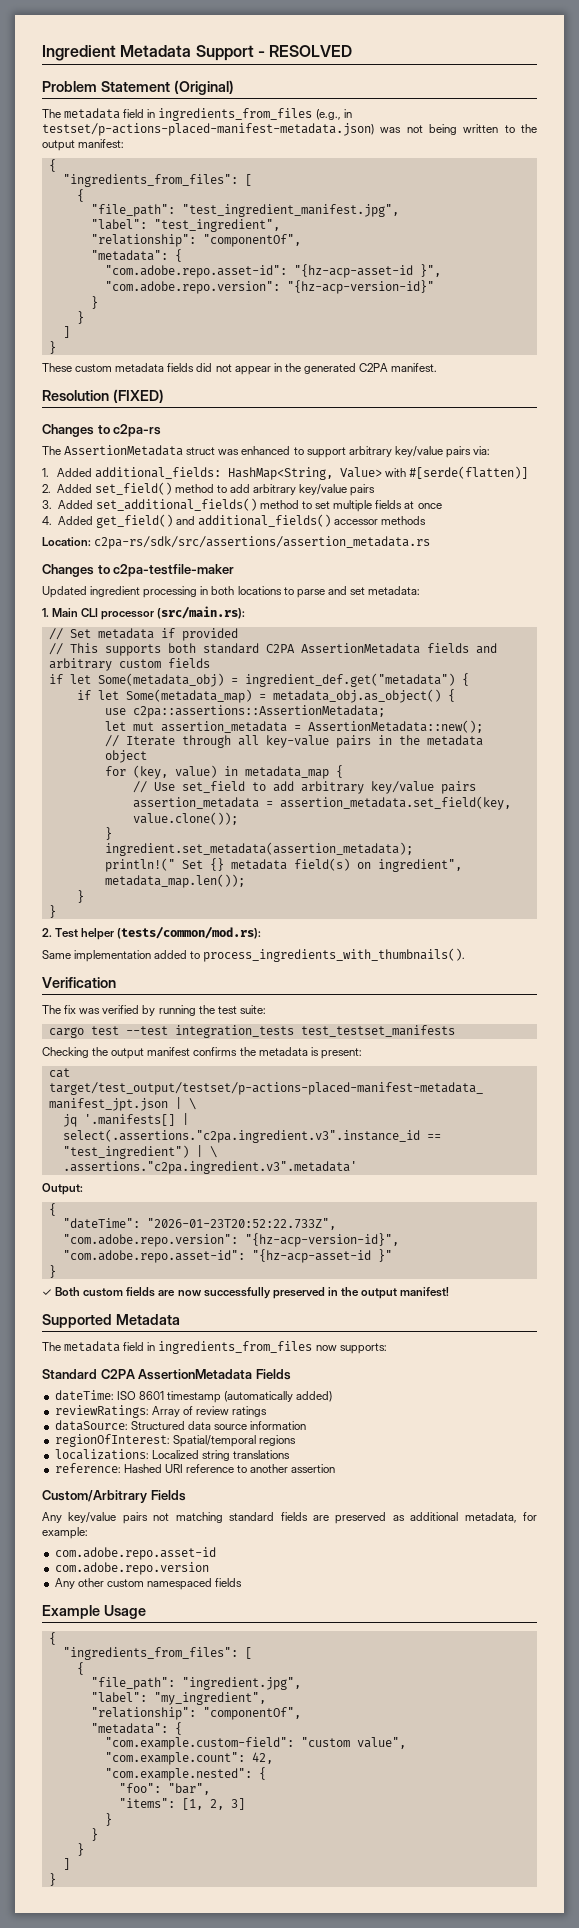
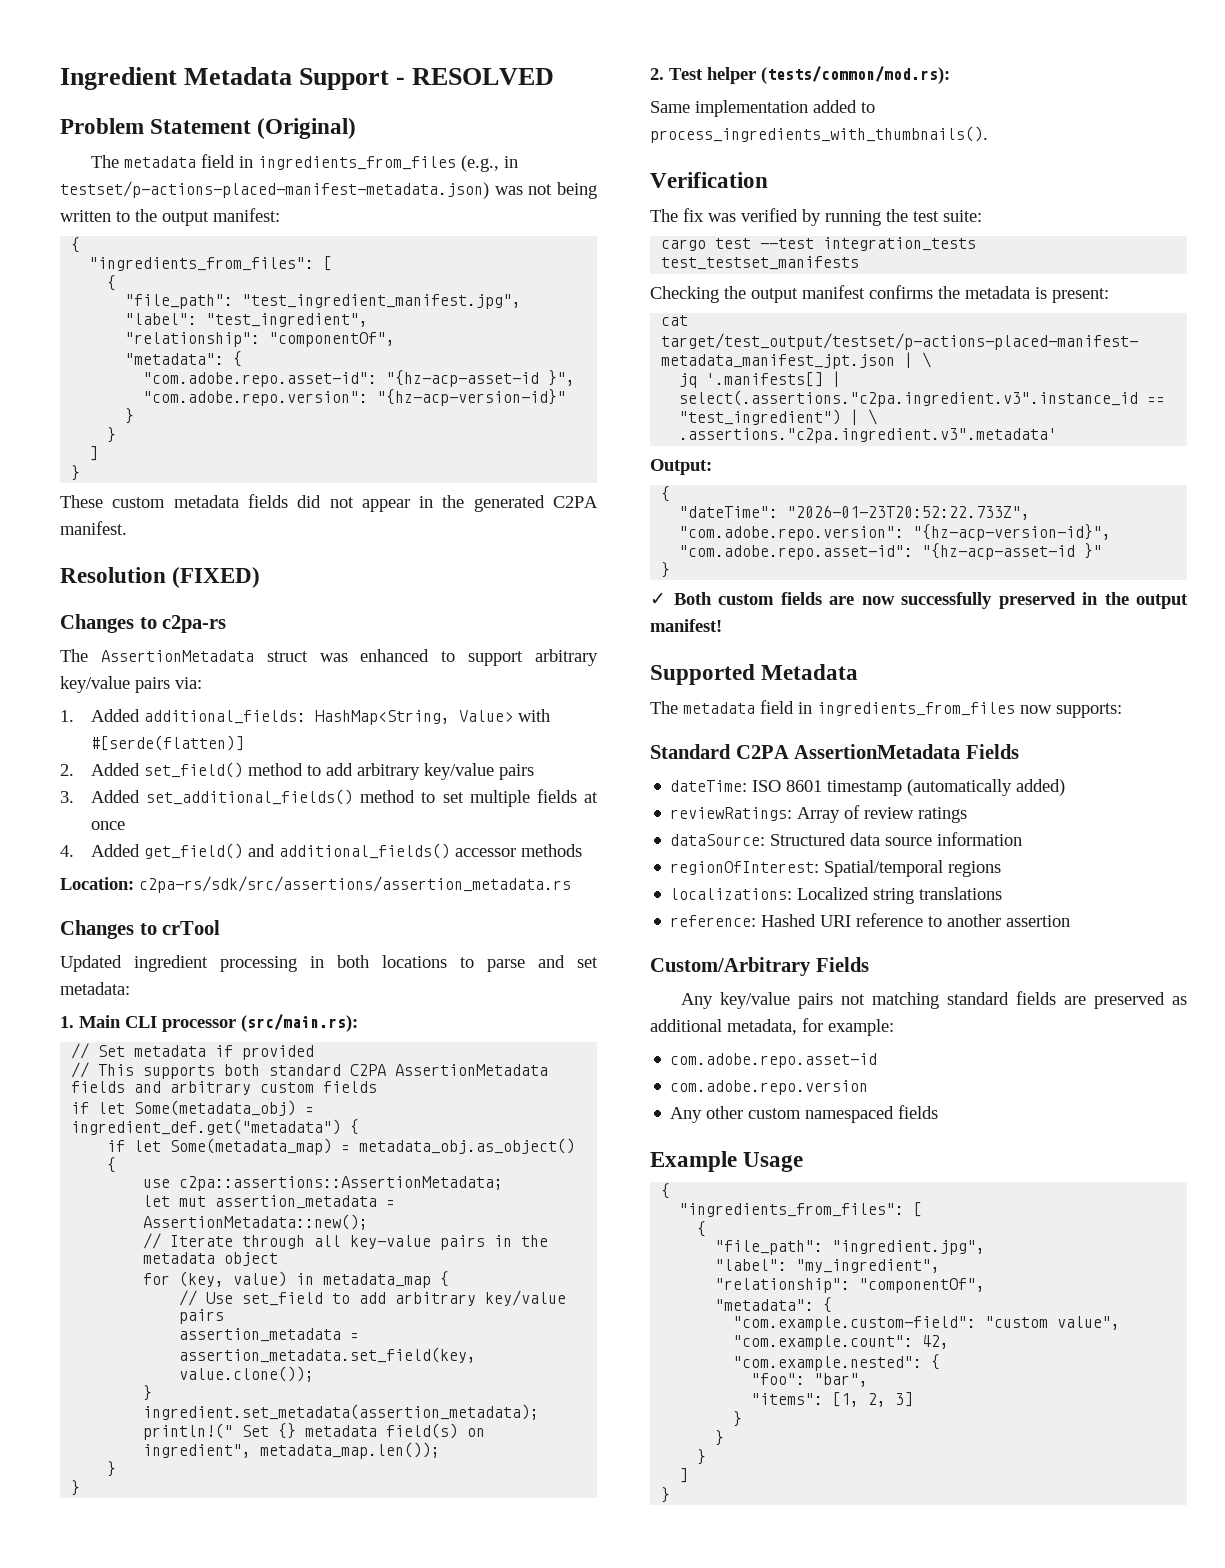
- Changes to c2pa-testfile-maker
+ Changes to crTool

